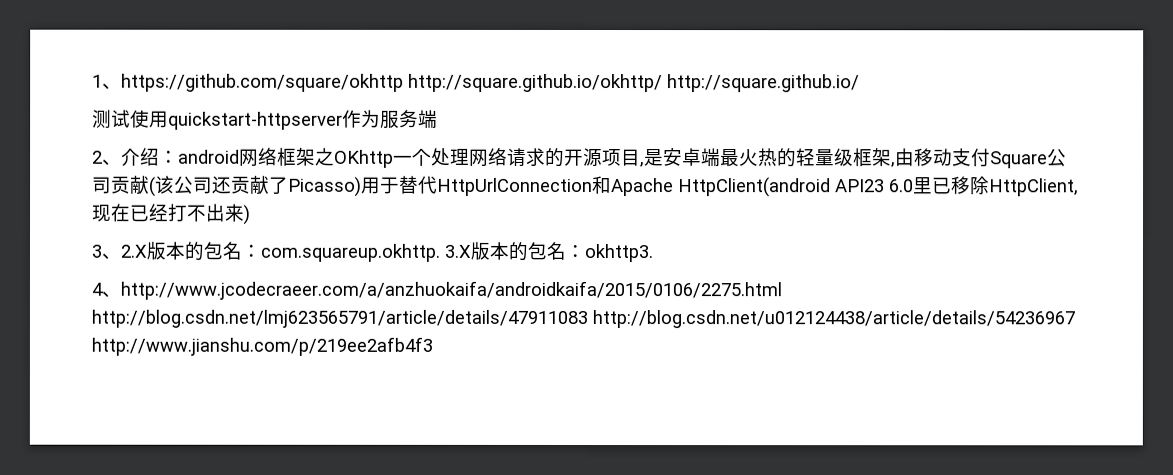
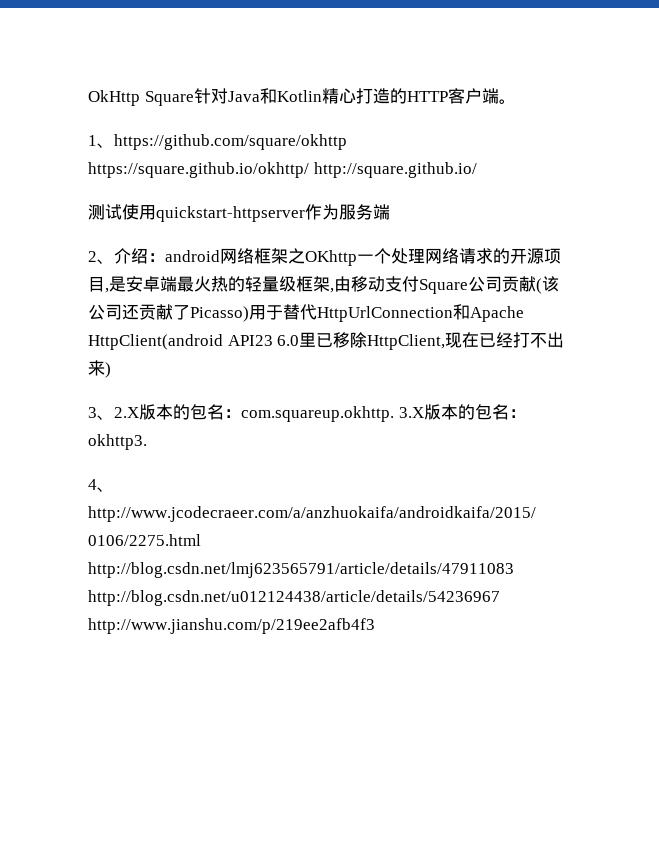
+ OkHttp Square针对Java和Kotlin精心打造的HTTP客户端。
- 1、https://github.com/square/okhttp http://square.github.io/okhttp/ http://square.github.io/
+ 1、https://github.com/square/okhttp https://square.github.io/okhttp/ http://square.github.io/

